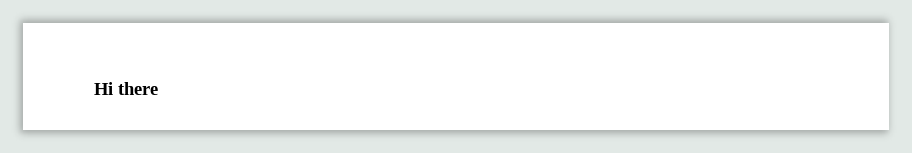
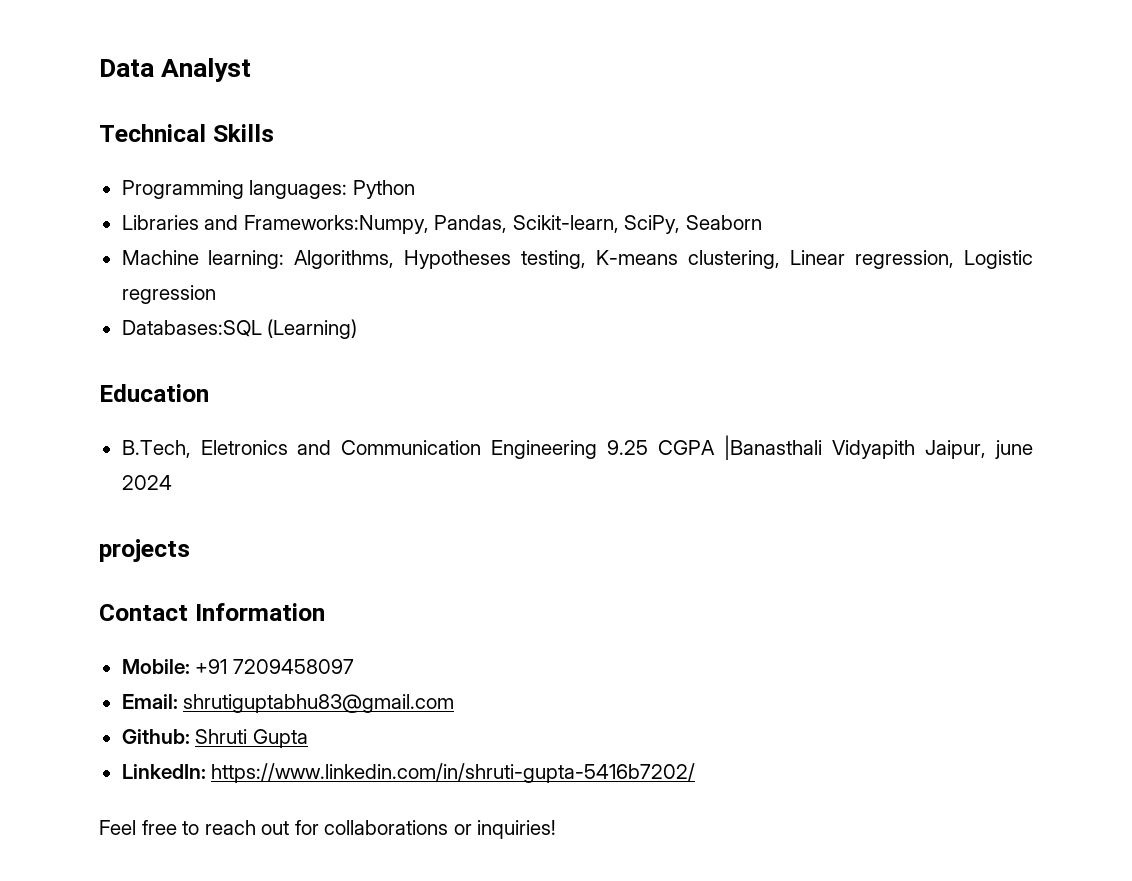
- Hi there
+ Data Analyst
+ Technical Skills
+ Programming languages: Python
+ Libraries and Frameworks:Numpy, Pandas, Scikit-learn, SciPy, Seaborn
+ Machine learning: Algorithms, Hypotheses testing, K-means clustering, Linear regression, Logistic regression
+ Databases:SQL (Learning)
+ Education
+ B.Tech, Eletronics and Communication Engineering 9.25 CGPA |Banasthali Vidyapith Jaipur, june 2024
+ projects
+ Contact Information
+ Mobile: +91 7209458097
+ Email: shrutiguptabhu83@gmail.com
+ Github: Shruti Gupta
+ LinkedIn: https://www.linkedin.com/in/shruti-gupta-5416b7202/
+ Feel free to reach out for collaborations or inquiries!

